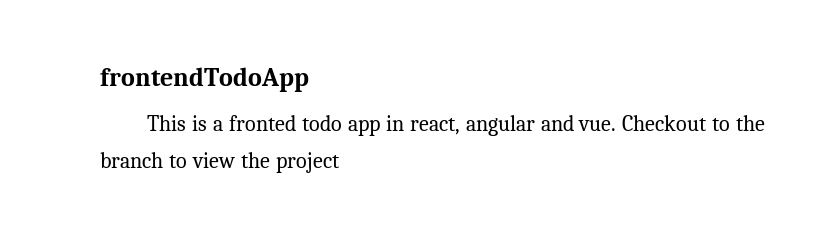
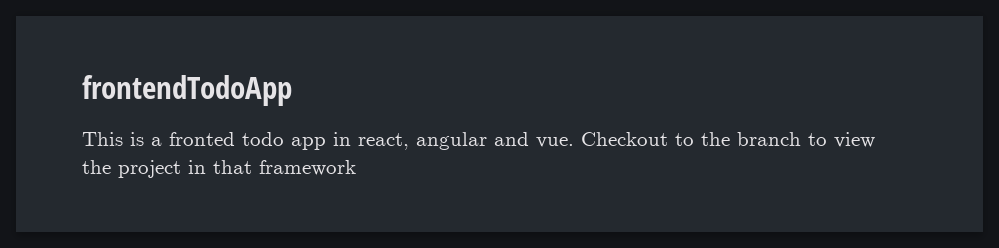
- Checkout to the branch to view the project
+ Checkout to the branch to view the project in that framework

